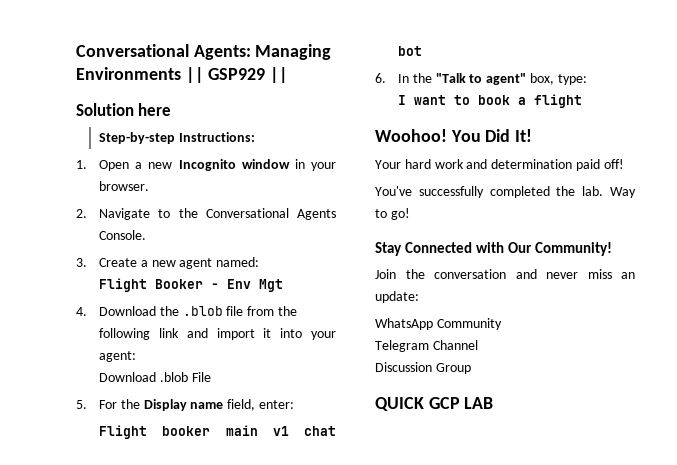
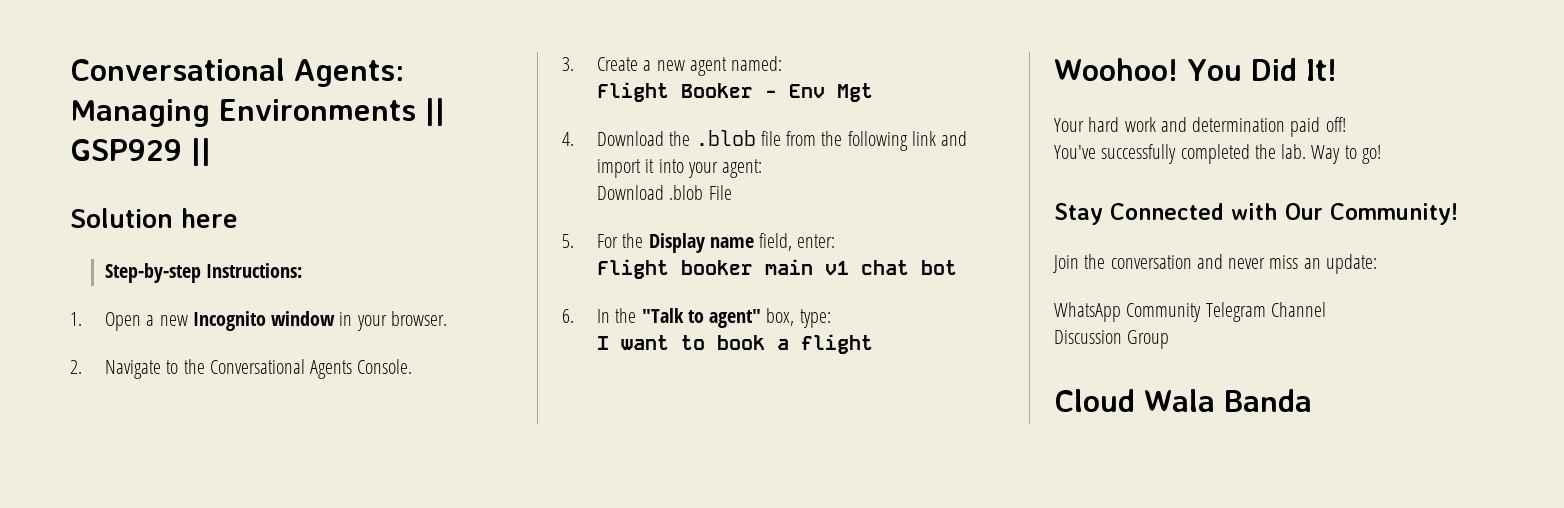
- WhatsApp Community
- Telegram Channel
+ WhatsApp Community Telegram Channel
- QUICK GCP LAB
+ Cloud Wala Banda

